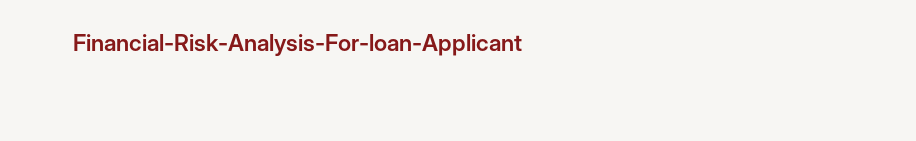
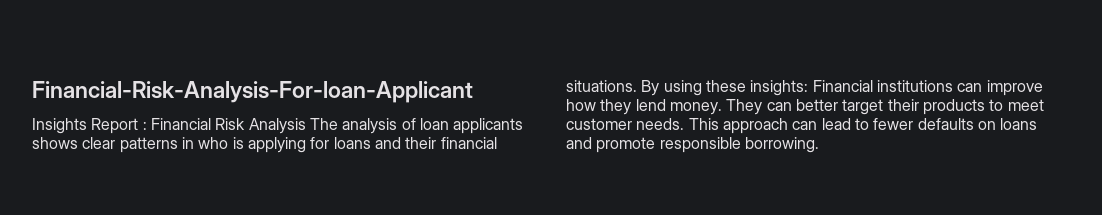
+ Insights Report : Financial Risk Analysis The analysis of loan applicants shows clear patterns in who is applying for loans and their financial situations. By using these insights: Financial institutions can improve how they lend money. They can better target their products to meet customer needs. This approach can lead to fewer defaults on loans and promote responsible borrowing.

